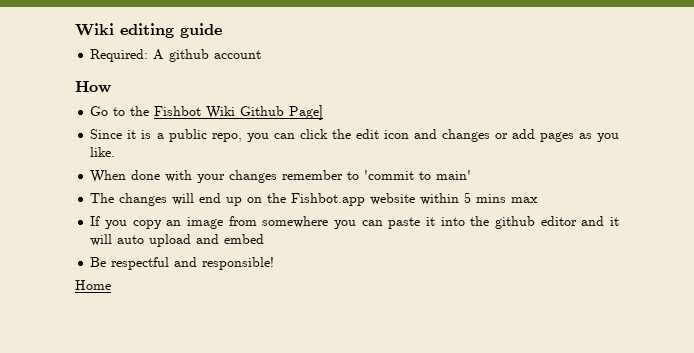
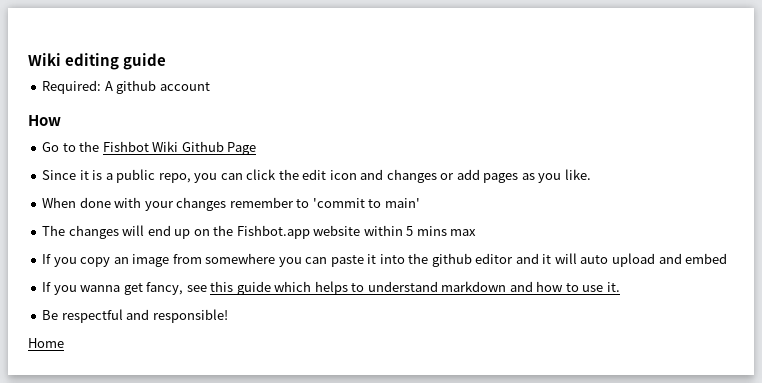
- Go to the Fishbot Wiki Github Page]
+ Go to the Fishbot Wiki Github Page
+ If you wanna get fancy, see this guide which helps to understand markdown and how to use it.

